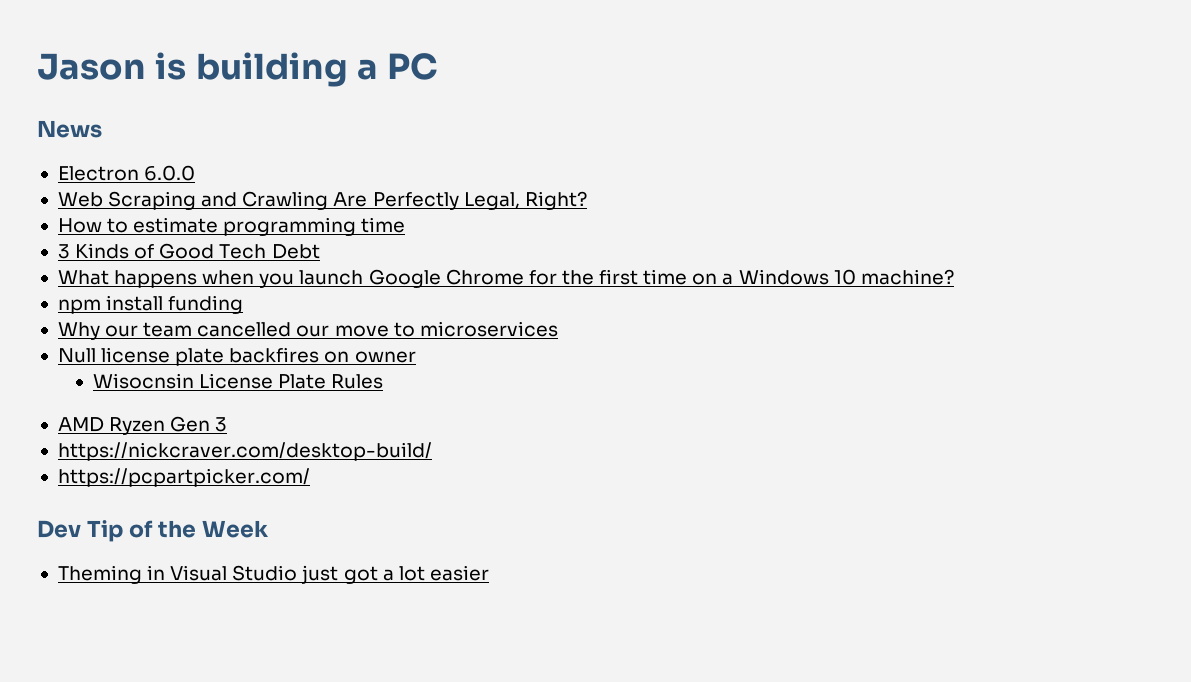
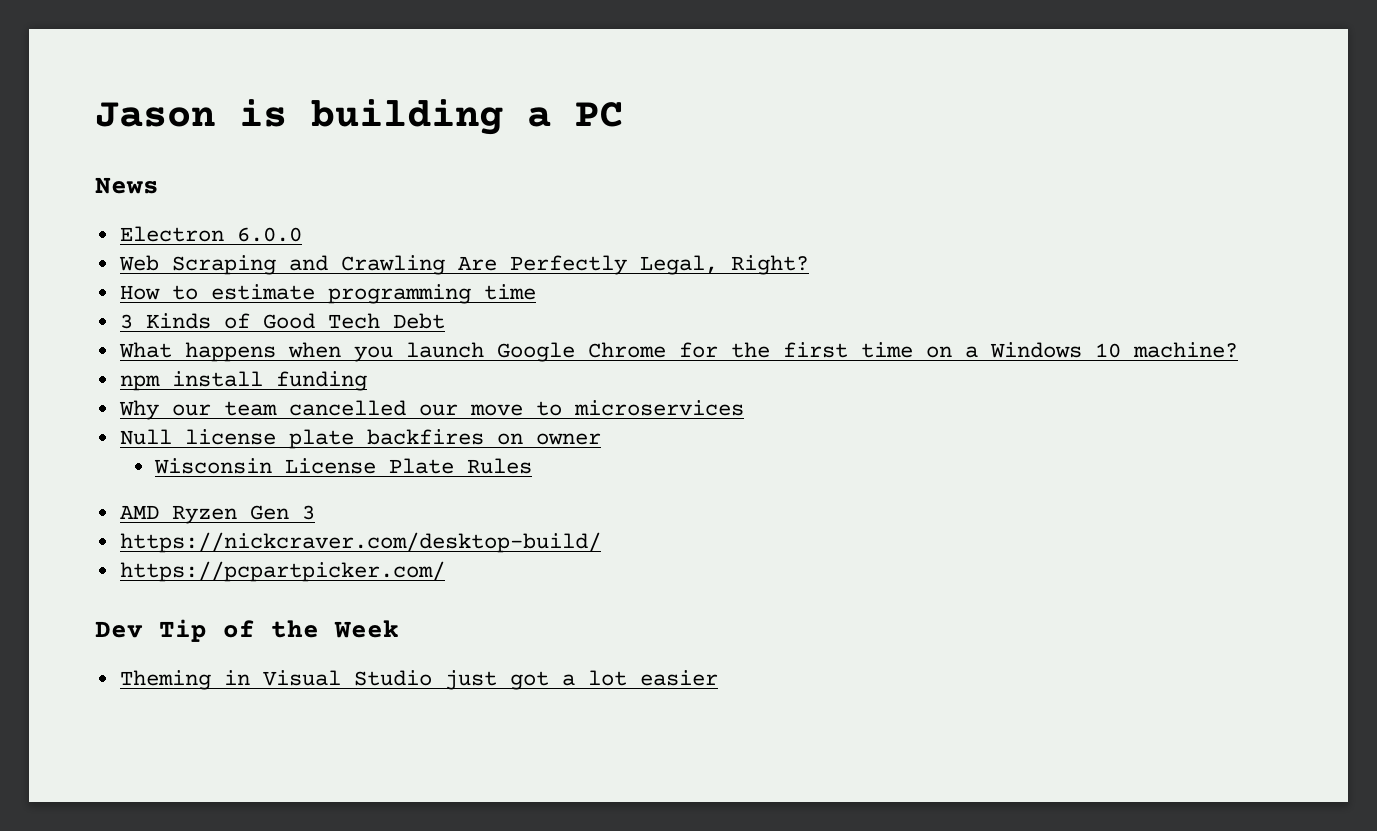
- Wisocnsin License Plate Rules
+ Wisconsin License Plate Rules

